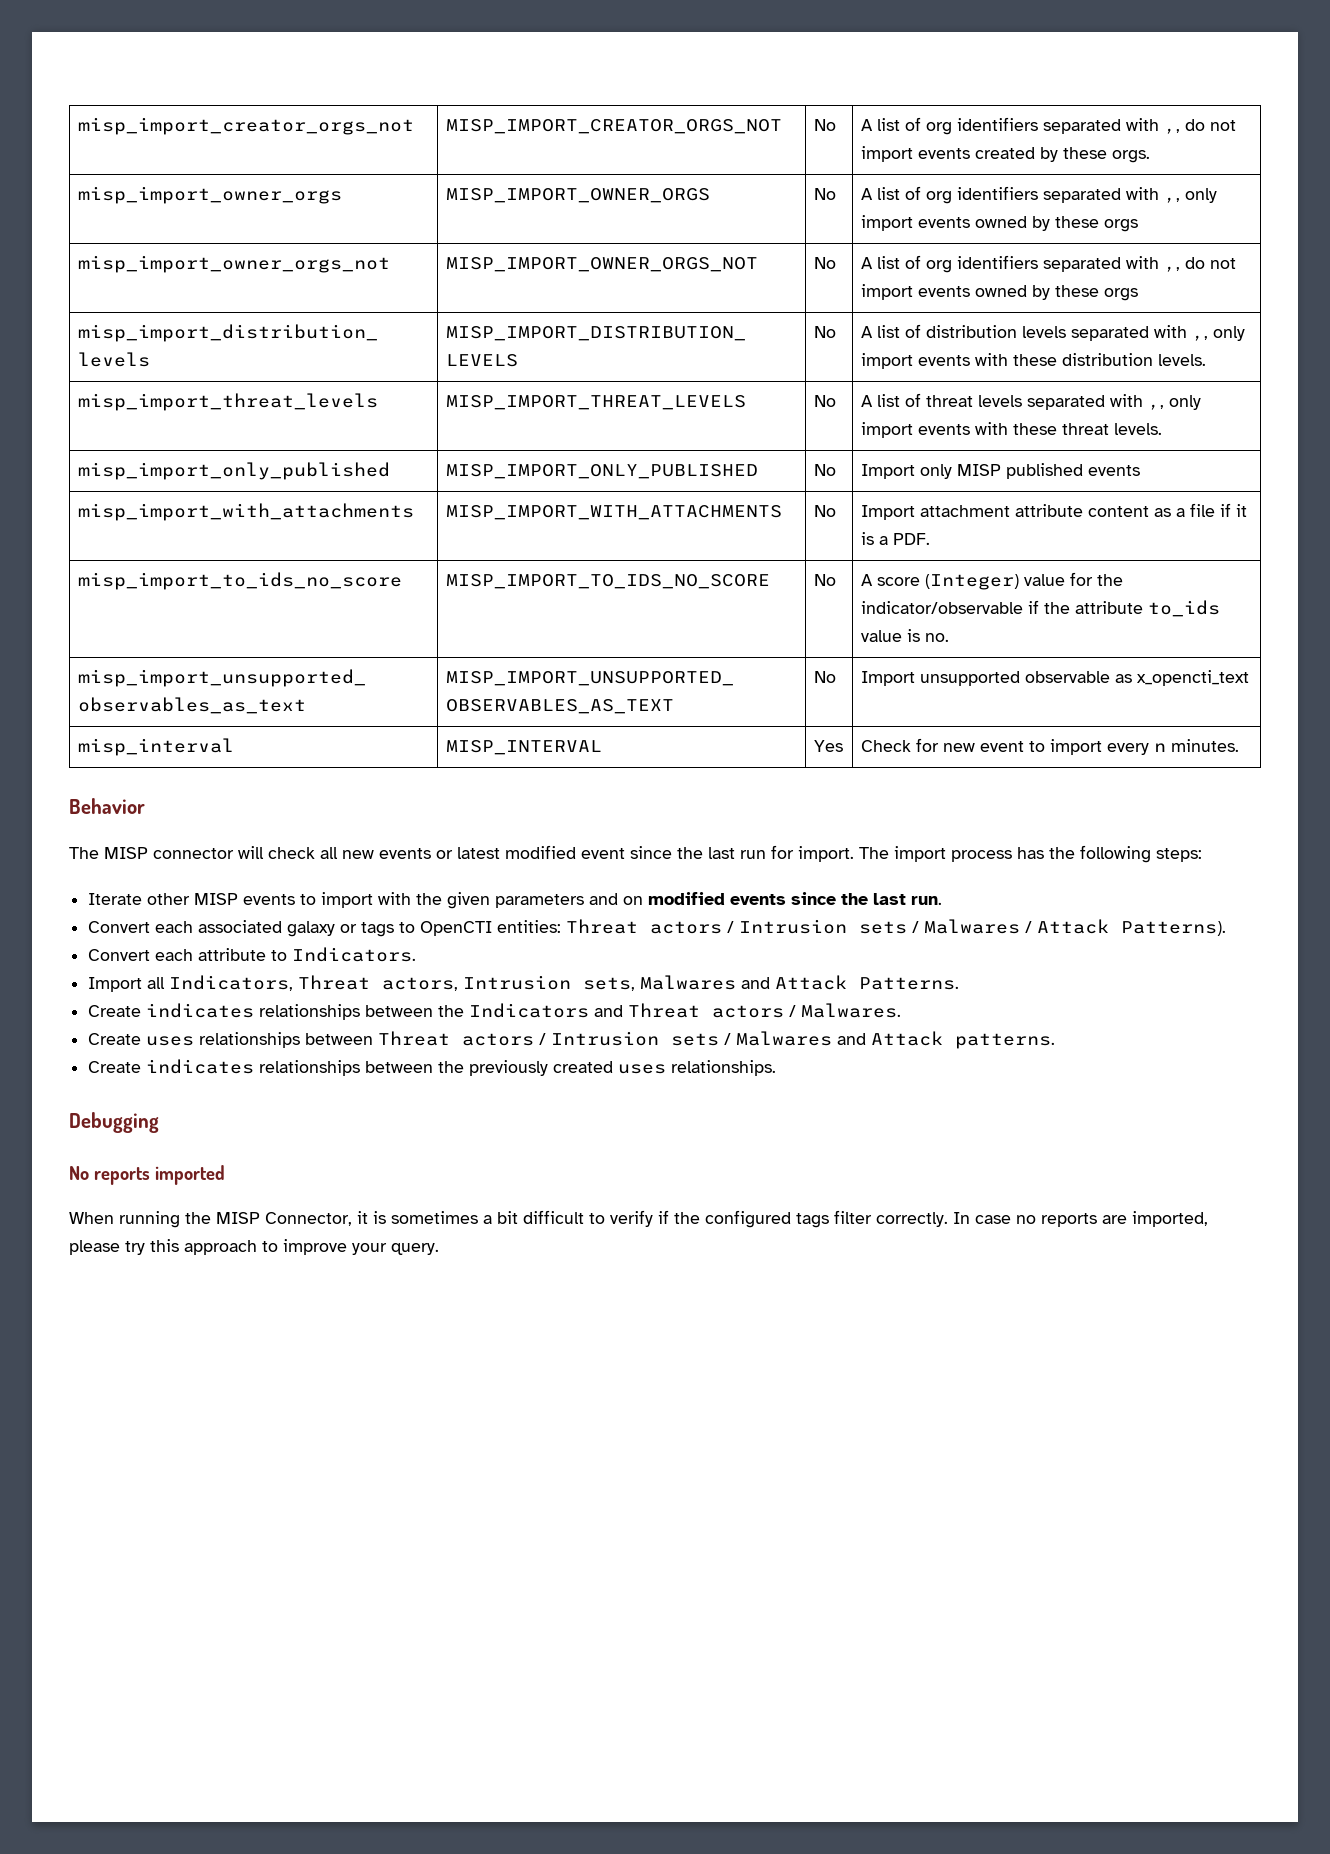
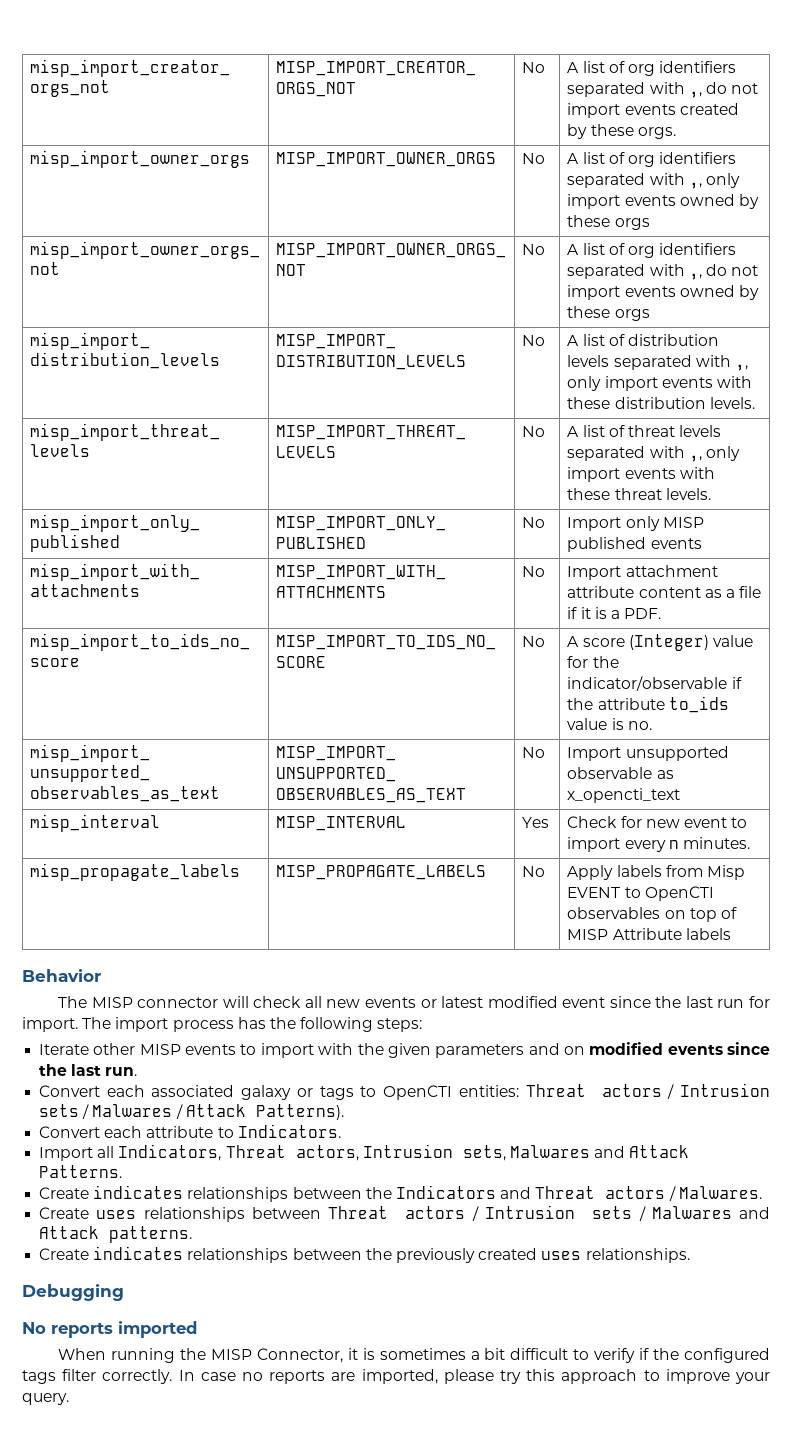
+ misp_propagate_labels | MISP_PROPAGATE_LABELS | No | Apply labels from Misp EVENT to OpenCTI observables on top of MISP Attribute labels

